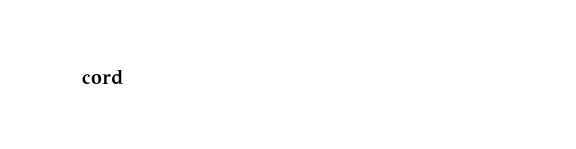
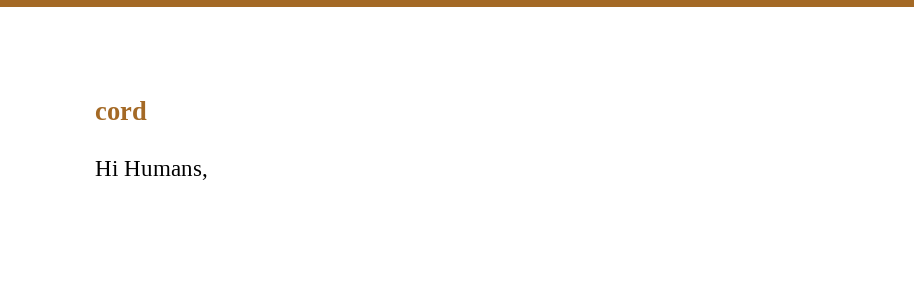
+ Hi Humans,

